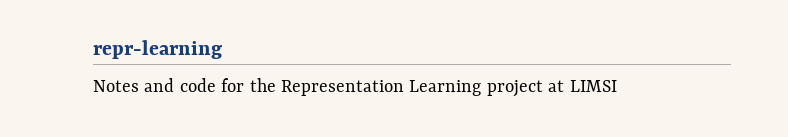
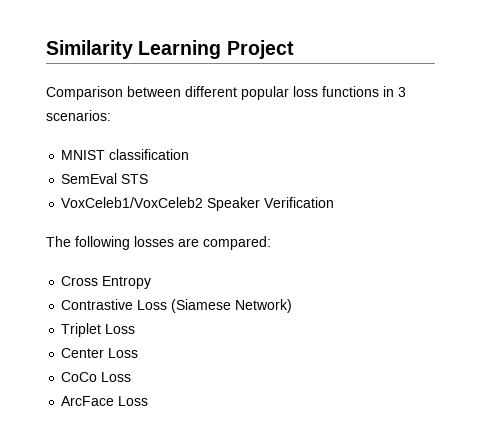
- repr-learning
- Notes and code for the Representation Learning project at LIMSI
+ Similarity Learning Project
+ Comparison between different popular loss functions in 3 scenarios:
+ MNIST classification
+ SemEval STS
+ VoxCeleb1/VoxCeleb2 Speaker Verification
+ The following losses are compared:
+ Cross Entropy
+ Contrastive Loss (Siamese Network)
+ Triplet Loss
+ Center Loss
+ CoCo Loss
+ ArcFace Loss

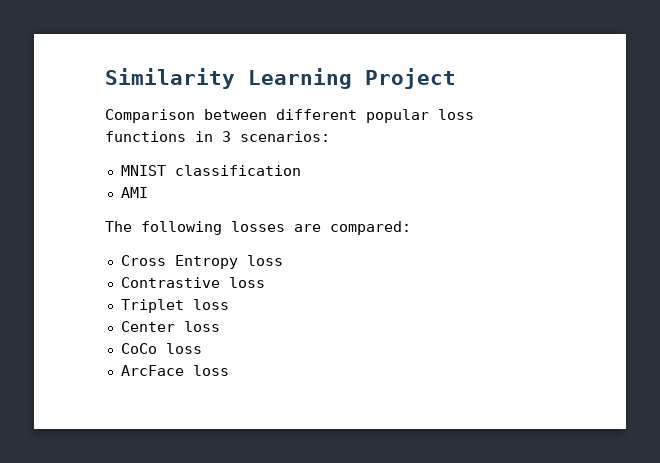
- SemEval STS
- VoxCeleb1/VoxCeleb2 Speaker Verification
+ AMI
- Cross Entropy
+ Cross Entropy loss
- Contrastive Loss (Siamese Network)
+ Contrastive loss
- Triplet Loss
+ Triplet loss
- Center Loss
+ Center loss
- CoCo Loss
+ CoCo loss
- ArcFace Loss
+ ArcFace loss

